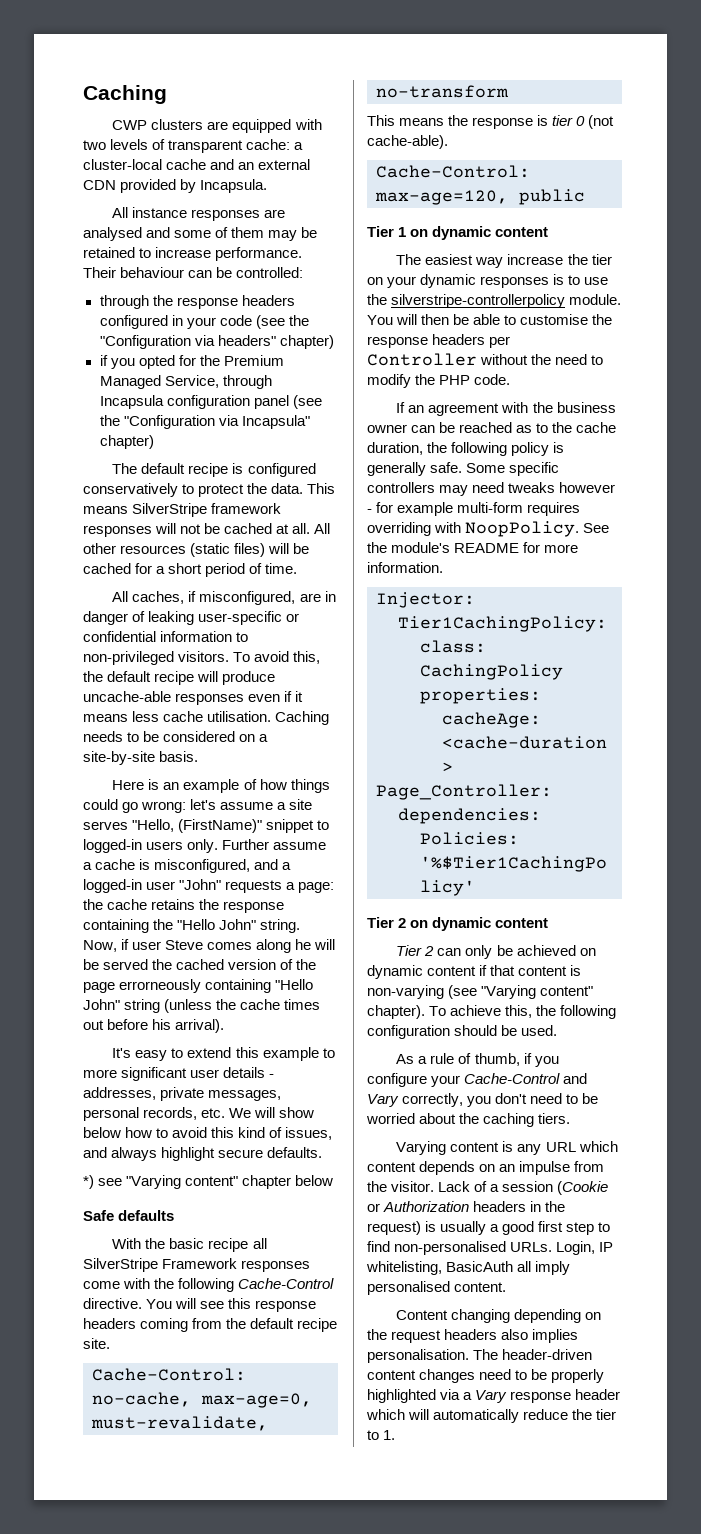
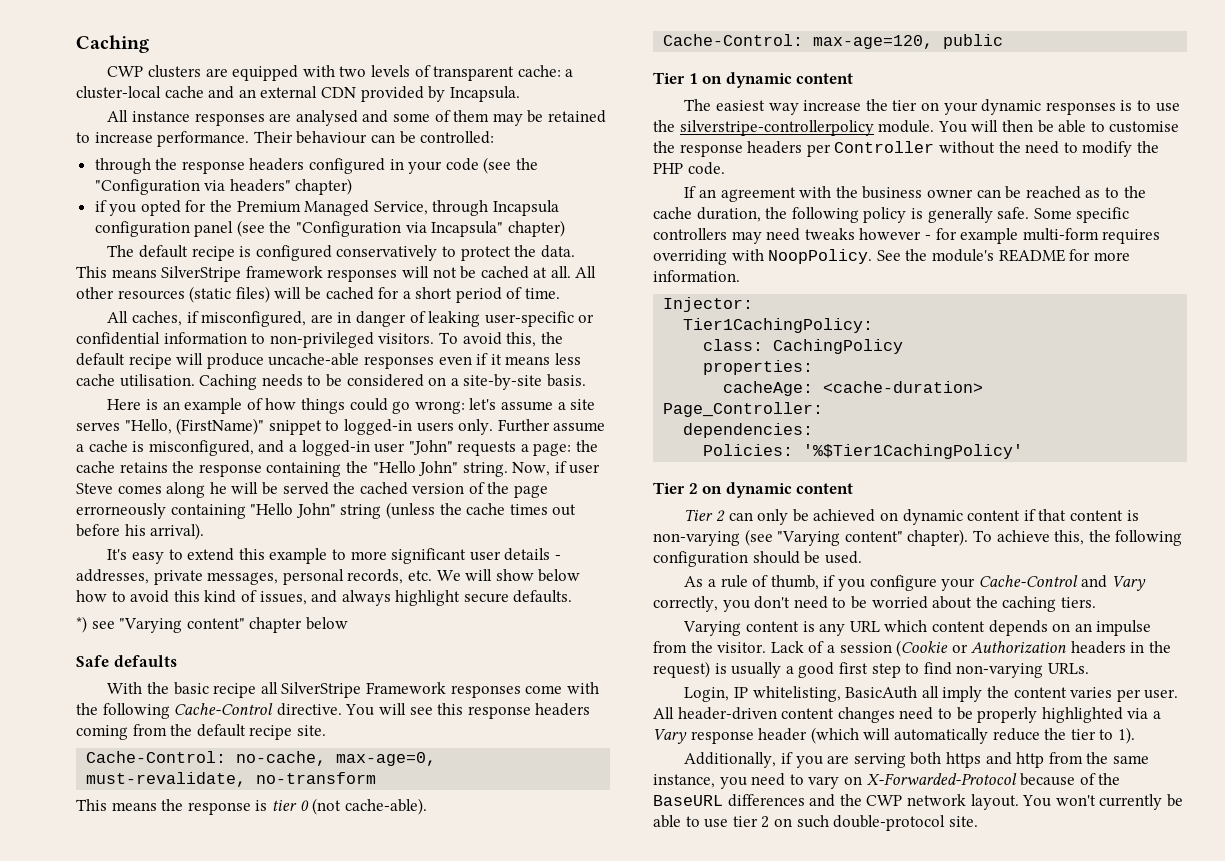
- Lack of a session (Cookie or Authorization headers in the request) is usually a good first step to find non-personalised URLs. Login, IP whitelisting, BasicAuth all imply personalised content.
- Content changing depending on the request headers also implies personalisation. The header-driven content changes need to be properly highlighted via a Vary response header which will automatically reduce the tier to 1.
+ Lack of a session (Cookie or Authorization headers in the request) is usually a good first step to find non-varying URLs.
+ Login, IP whitelisting, BasicAuth all imply the content varies per user. All header-driven content changes need to be properly highlighted via a Vary response header (which will automatically reduce the tier to 1).
+ Additionally, if you are serving both https and http from the same instance, you need to vary on X-Forwarded-Protocol because of the BaseURL differences and the CWP network layout. You won't currently be able to use tier 2 on such double-protocol site.

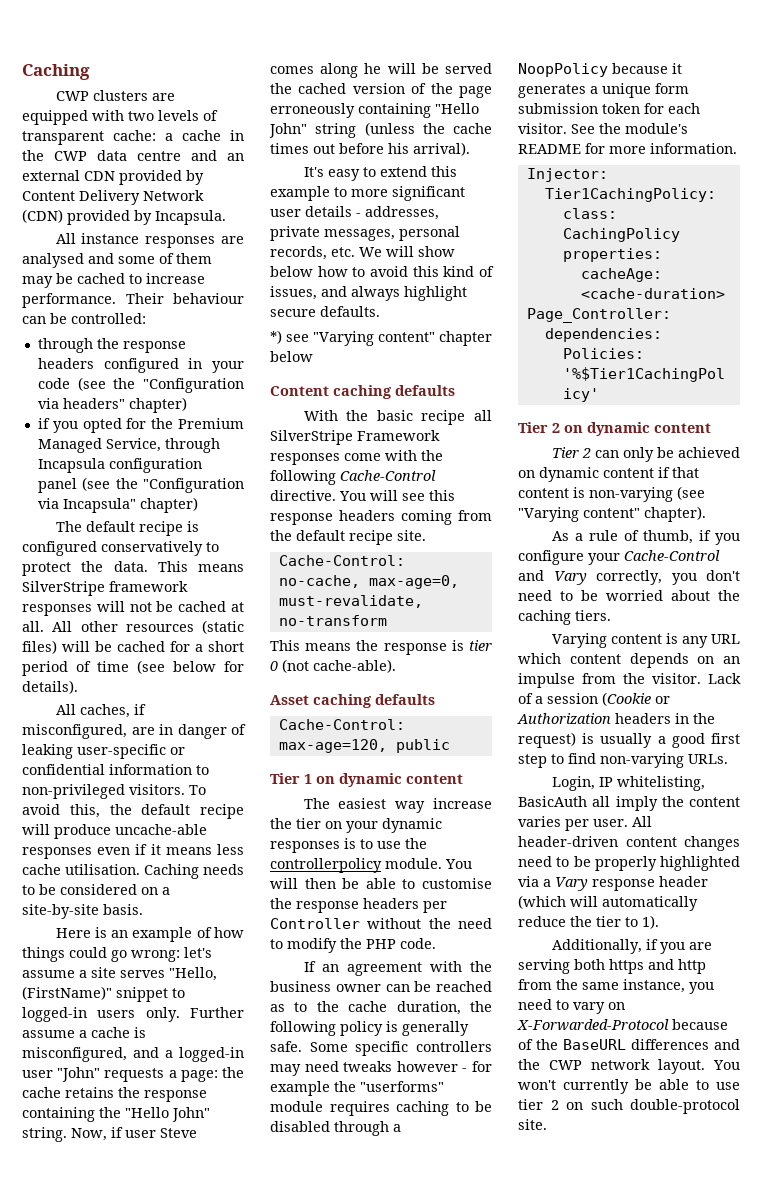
- CWP clusters are equipped with two levels of transparent cache: a cluster-local cache and an external CDN provided by Incapsula.
+ CWP clusters are equipped with two levels of transparent cache: a cache in the CWP data centre and an external CDN provided by Content Delivery Network (CDN) provided by Incapsula.
- All instance responses are analysed and some of them may be retained to increase performance.
+ All instance responses are analysed and some of them may be cached to increase performance.
- All other resources (static files) will be cached for a short period of time.
+ All other resources (static files) will be cached for a short period of time (see below for details).
- Now, if user Steve comes along he will be served the cached version of the page errorneously containing "Hello John" string (unless the cache times out before his arrival).
+ Now, if user Steve comes along he will be served the cached version of the page erroneously containing "Hello John" string (unless the cache times out before his arrival).
- Safe defaults
+ Content caching defaults
+ Asset caching defaults
- The easiest way increase the tier on your dynamic responses is to use the silverstripe-controllerpolicy module.
+ The easiest way increase the tier on your dynamic responses is to use the controllerpolicy module.
- Some specific controllers may need tweaks however - for example multi-form requires overriding with NoopPolicy.
+ Some specific controllers may need tweaks however - for example the "userforms" module requires caching to be disabled through a NoopPolicy because it generates a unique form submission token for each visitor.
- To achieve this, the following configuration should be used.

